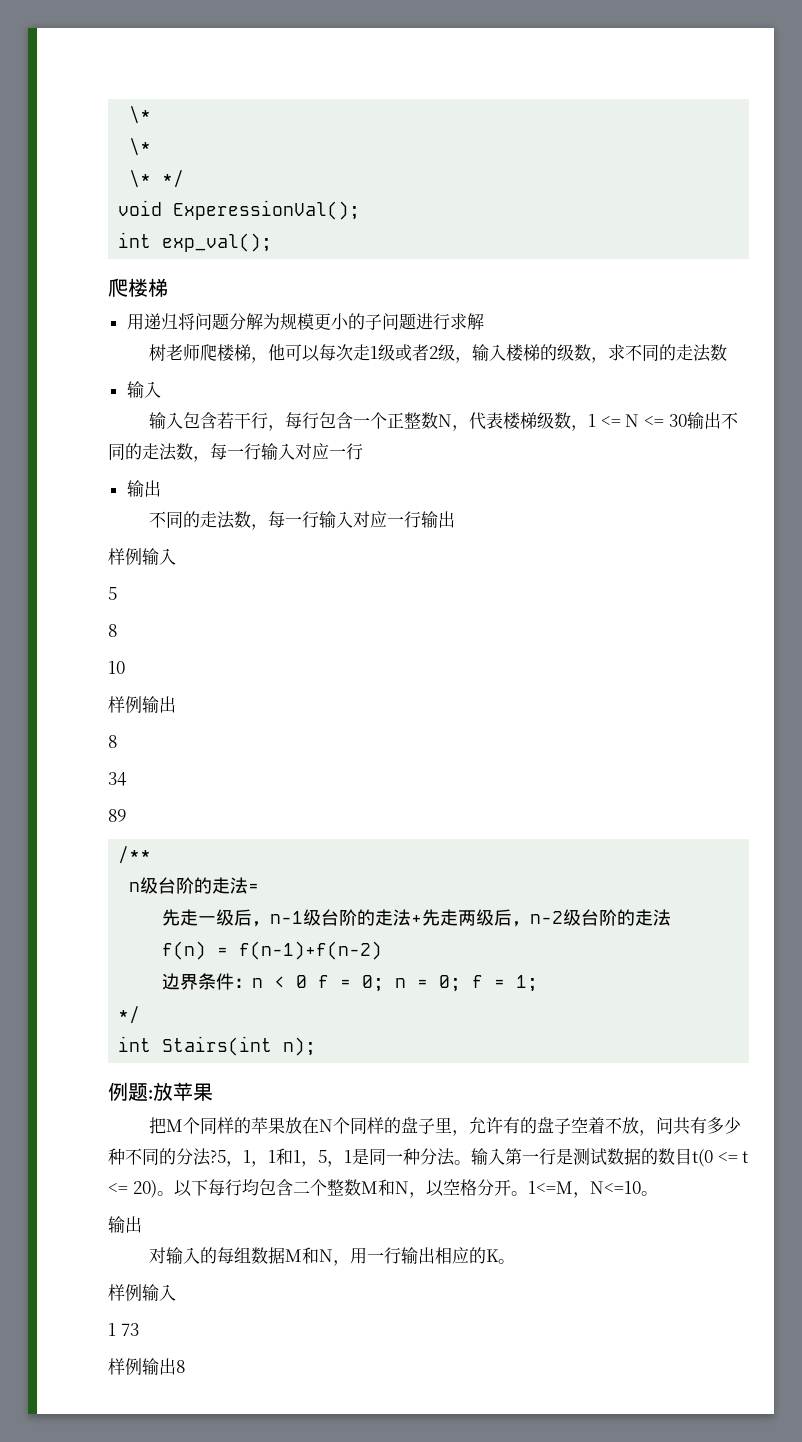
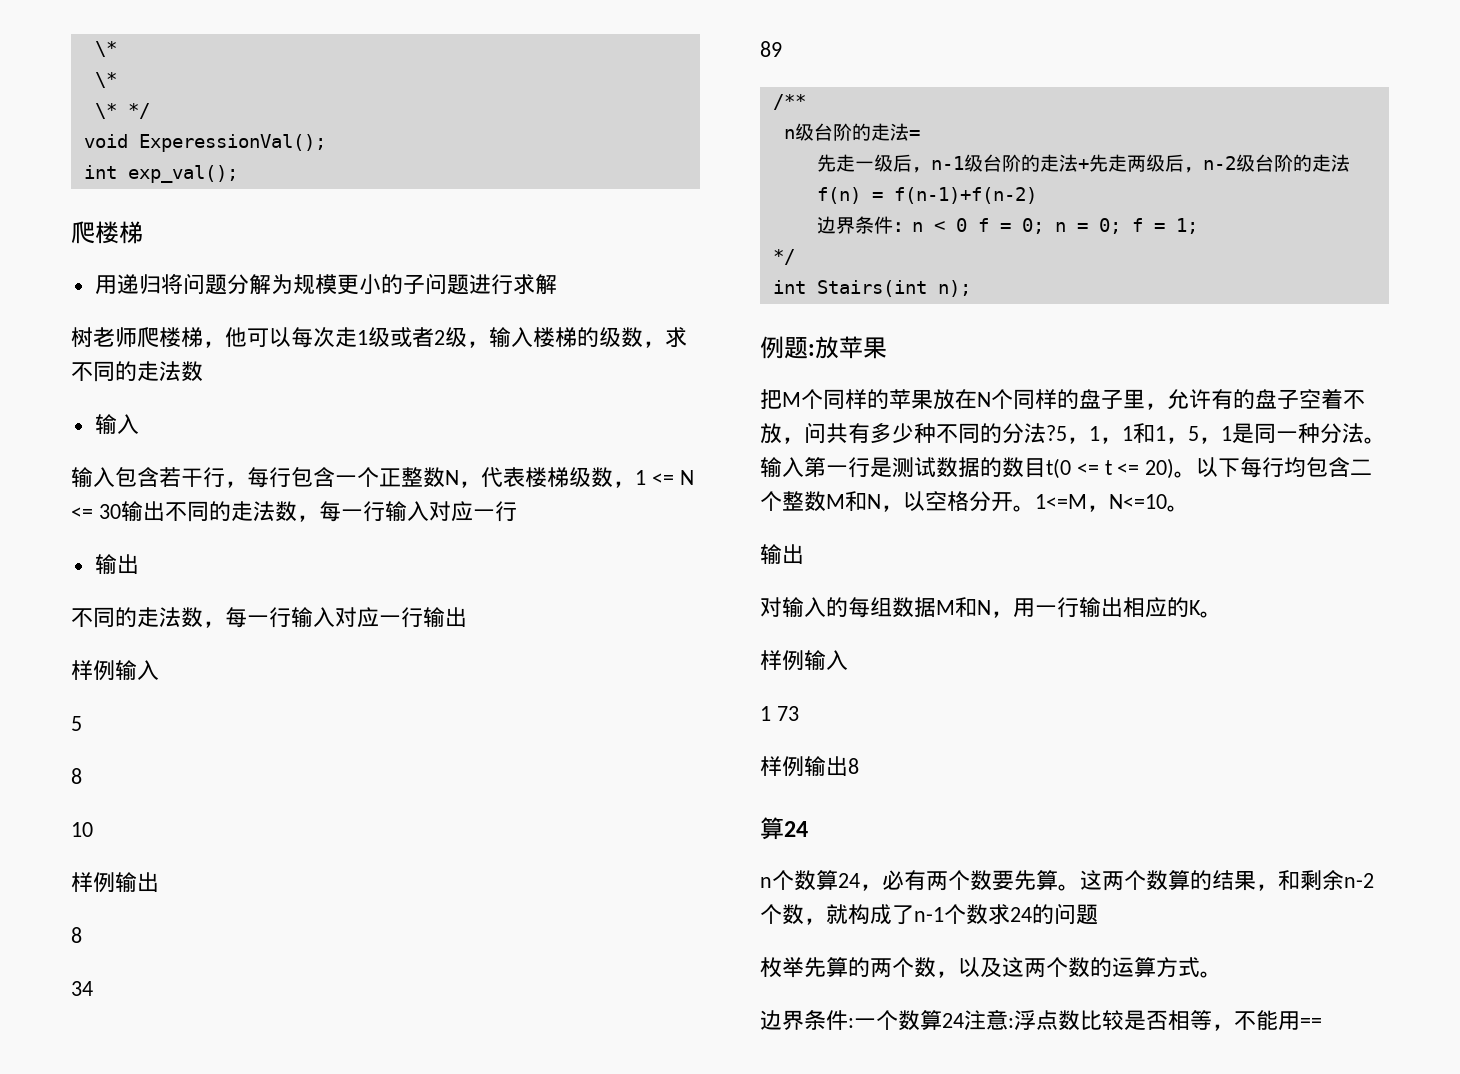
  样例输出8
+ 算24
+ n个数算24，必有两个数要先算。这两个数算的结果，和剩余n-2个数，就构成了n-1个数求24的问题
+ 枚举先算的两个数，以及这两个数的运算方式。
+ 边界条件:一个数算24注意:浮点数比较是否相等，不能用==

